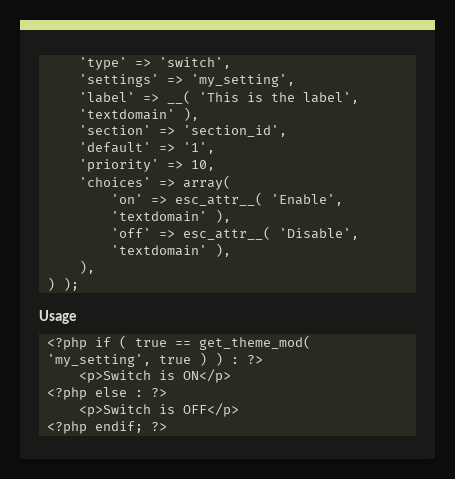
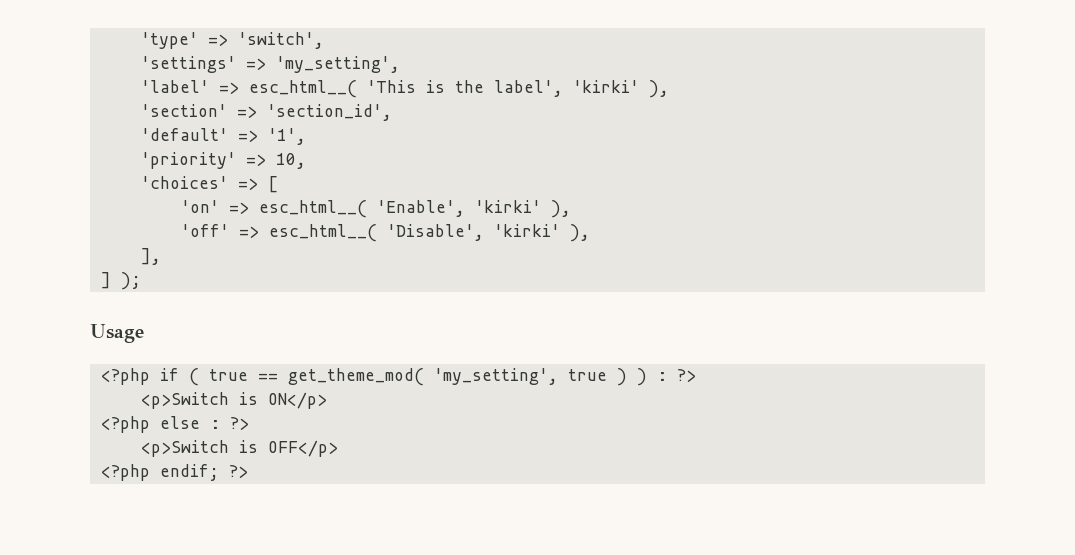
- 'label' => __( 'This is the label', 'textdomain' ),
+ 'label' => esc_html__( 'This is the label', 'kirki' ),
- 'choices' => array(
+ 'choices' => [
- 'on' => esc_attr__( 'Enable', 'textdomain' ),
+ 'on' => esc_html__( 'Enable', 'kirki' ),
- 'off' => esc_attr__( 'Disable', 'textdomain' ),
- ),
- ) );
+ 'off' => esc_html__( 'Disable', 'kirki' ),
+ ],
+ ] );

